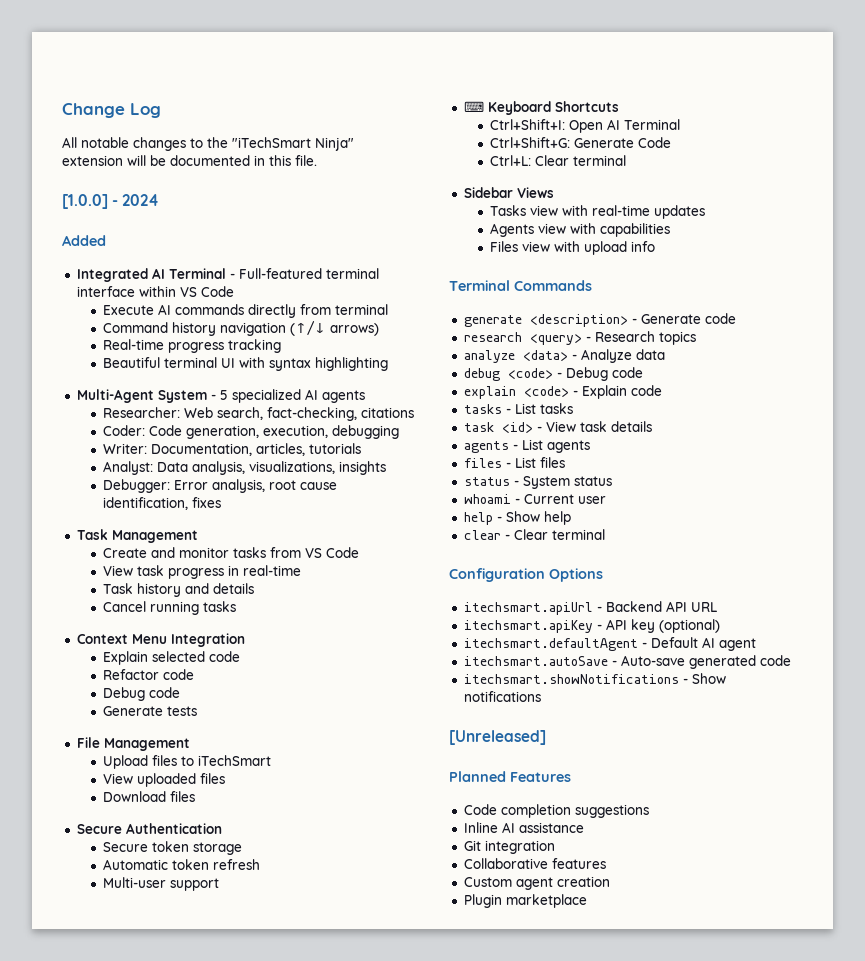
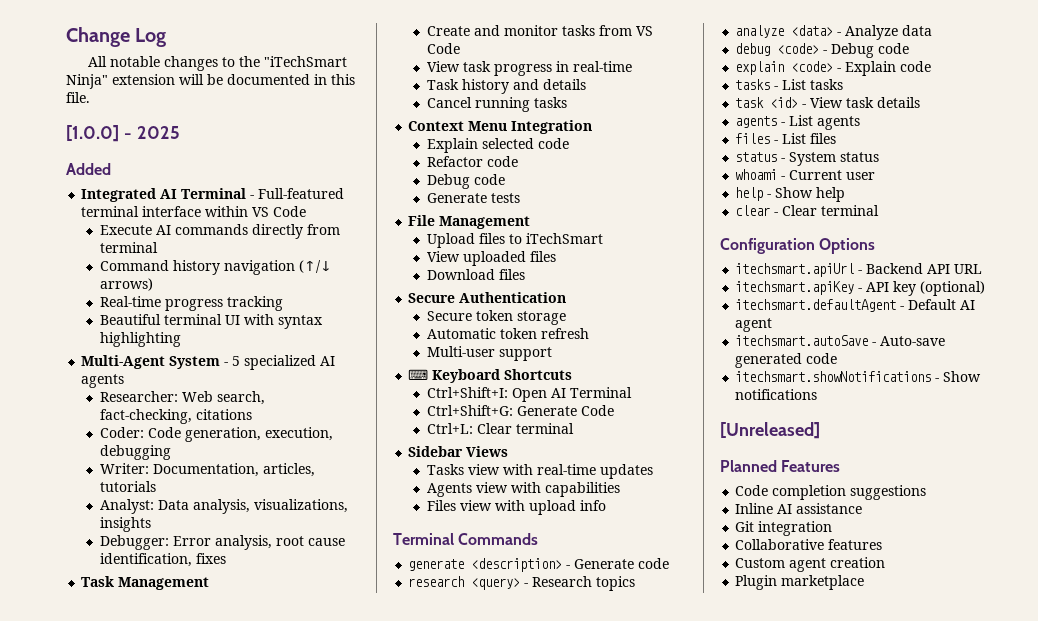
- [1.0.0] - 2024
+ [1.0.0] - 2025

